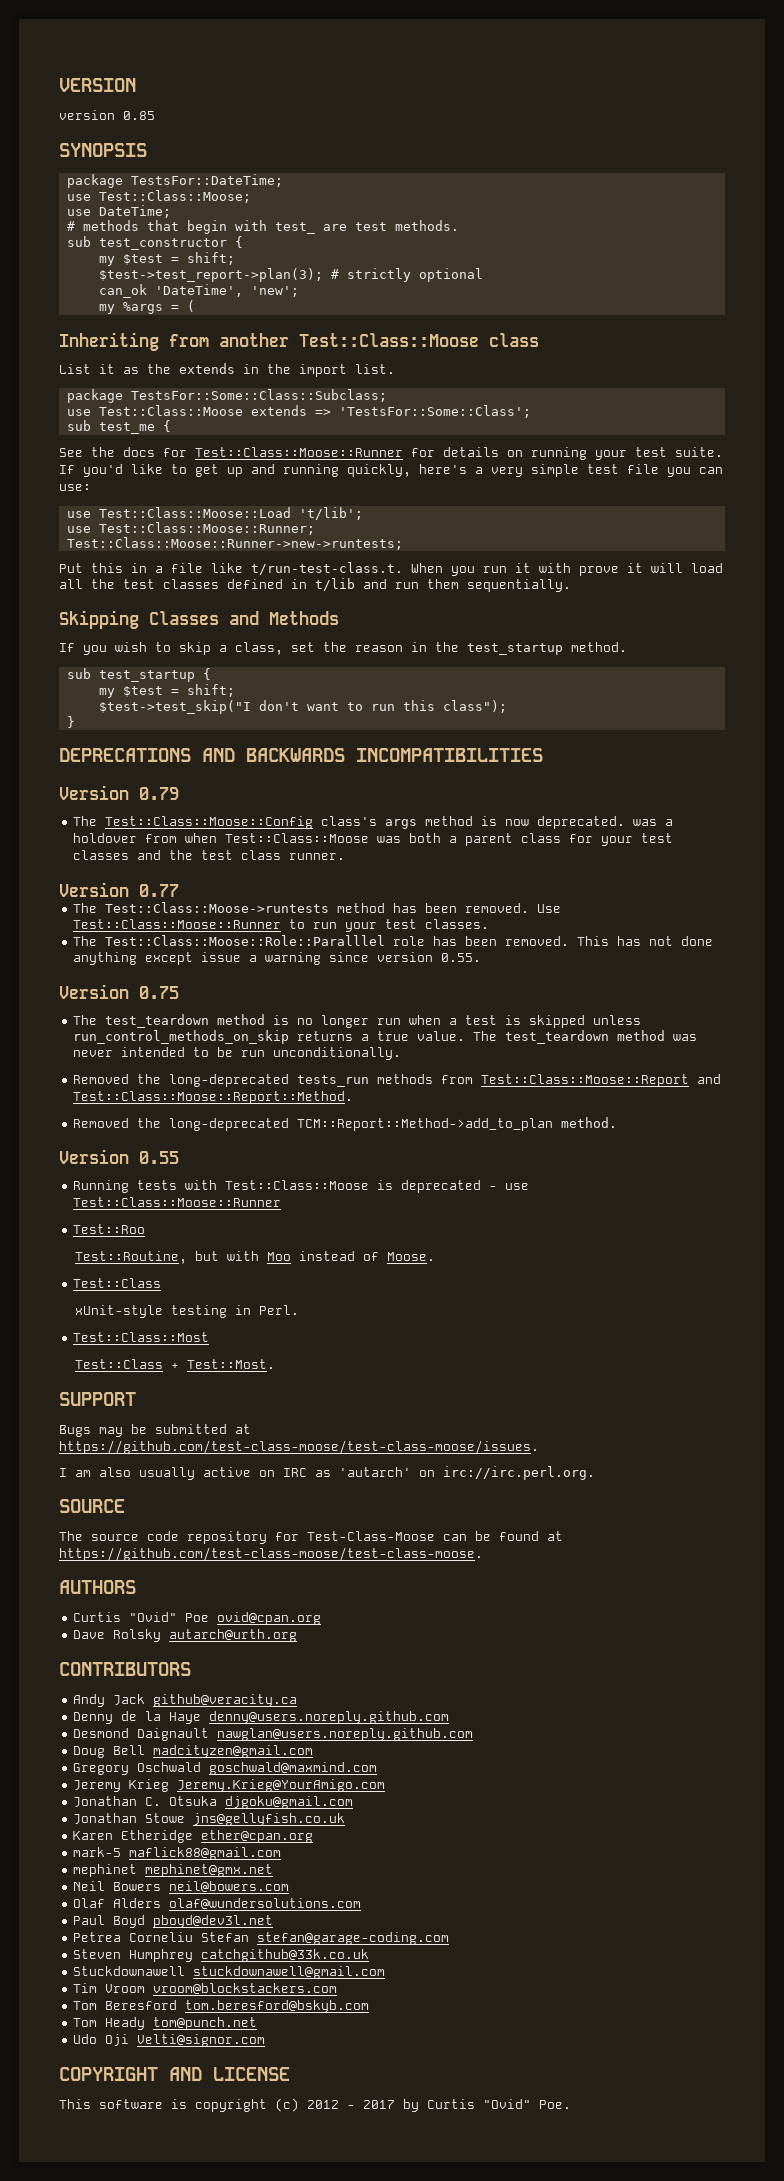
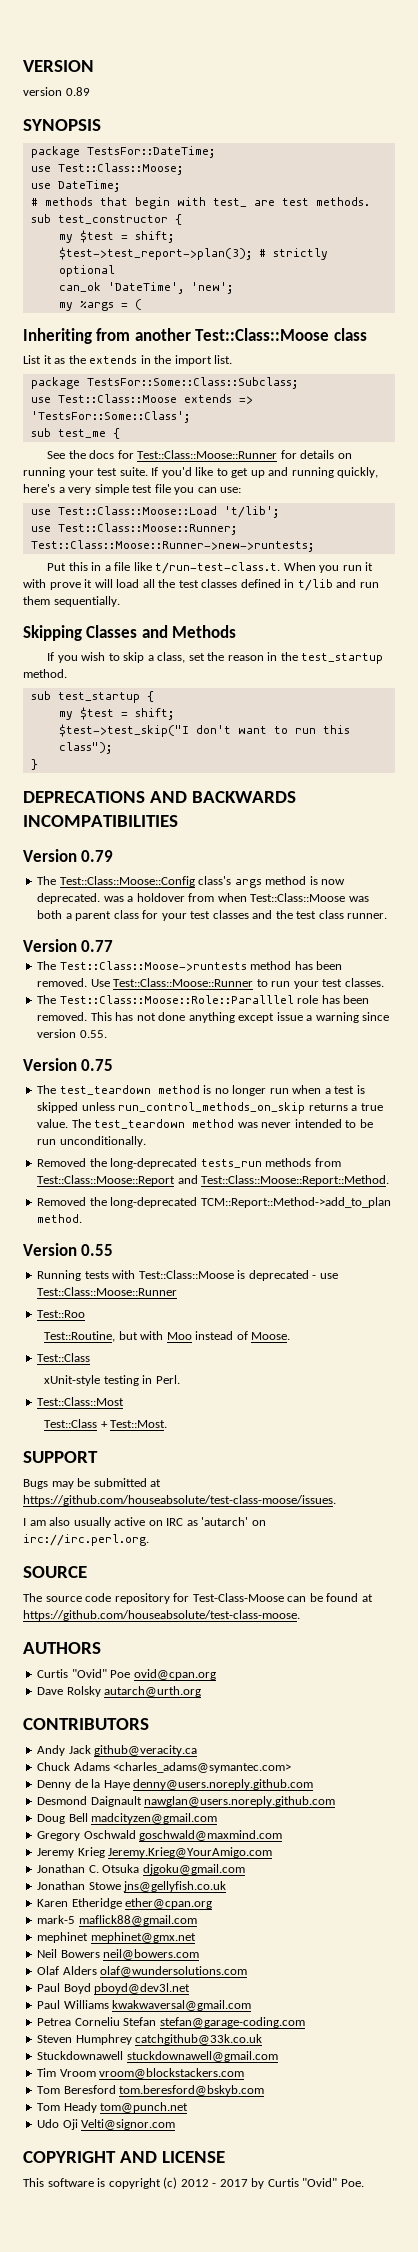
- version 0.85
+ version 0.89
- Bugs may be submitted at https://github.com/test-class-moose/test-class-moose/issues.
+ Bugs may be submitted at https://github.com/houseabsolute/test-class-moose/issues.
- The source code repository for Test-Class-Moose can be found at https://github.com/test-class-moose/test-class-moose.
+ The source code repository for Test-Class-Moose can be found at https://github.com/houseabsolute/test-class-moose.
+ Chuck Adams <charles_adams@symantec.com>
+ Paul Williams kwakwaversal@gmail.com

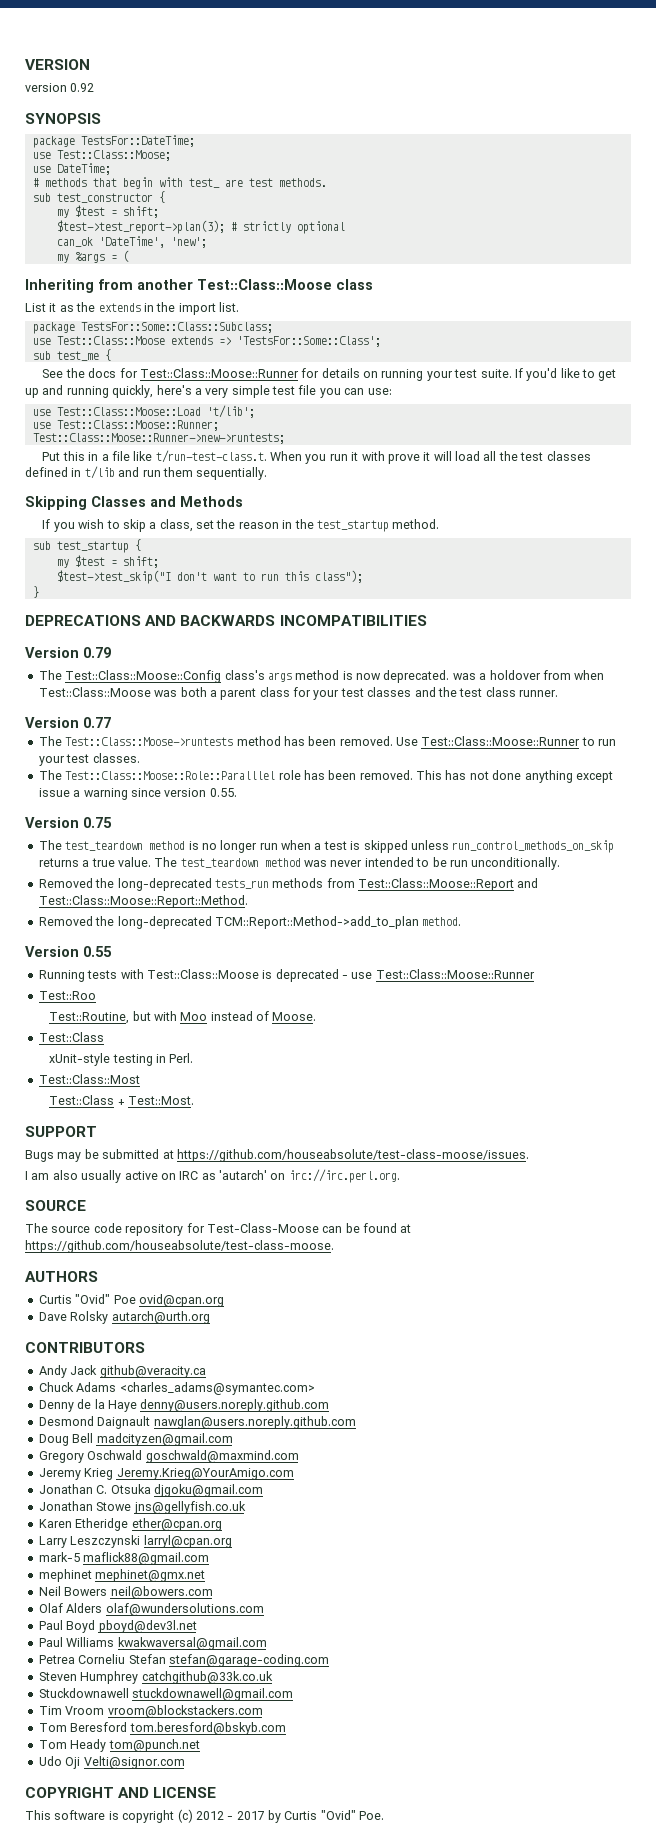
- version 0.89
+ version 0.92
+ Larry Leszczynski larryl@cpan.org

